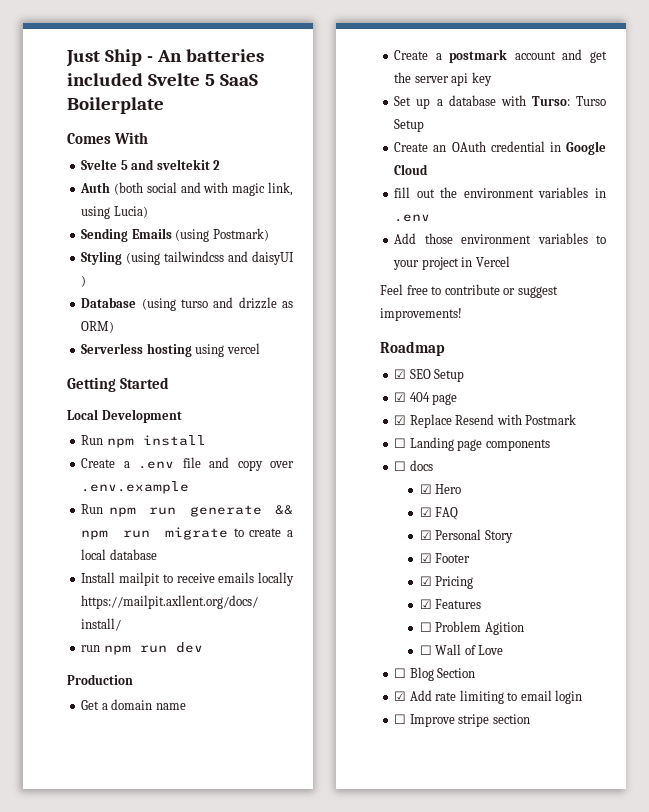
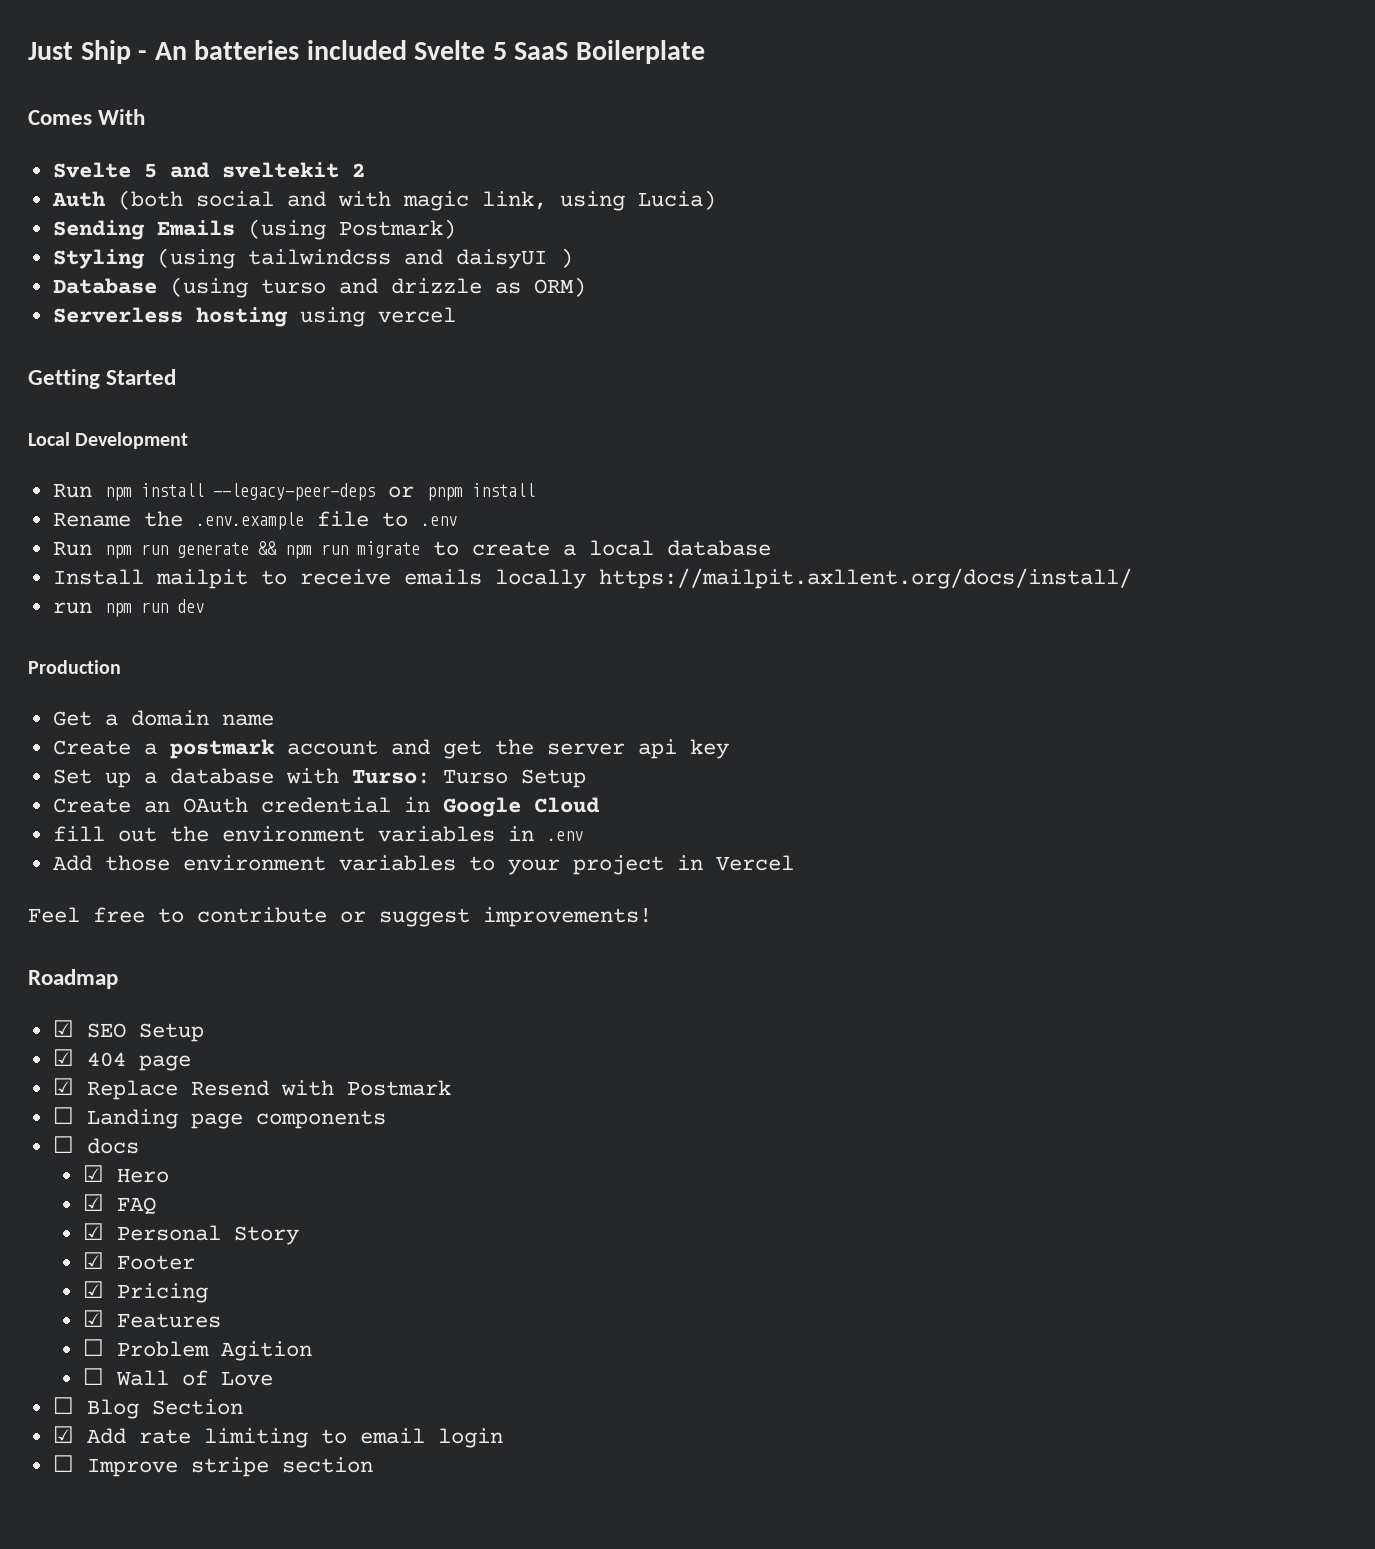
- Run npm install
- Create a .env file and copy over .env.example
+ Run npm install --legacy-peer-deps or pnpm install
+ Rename the .env.example file to .env

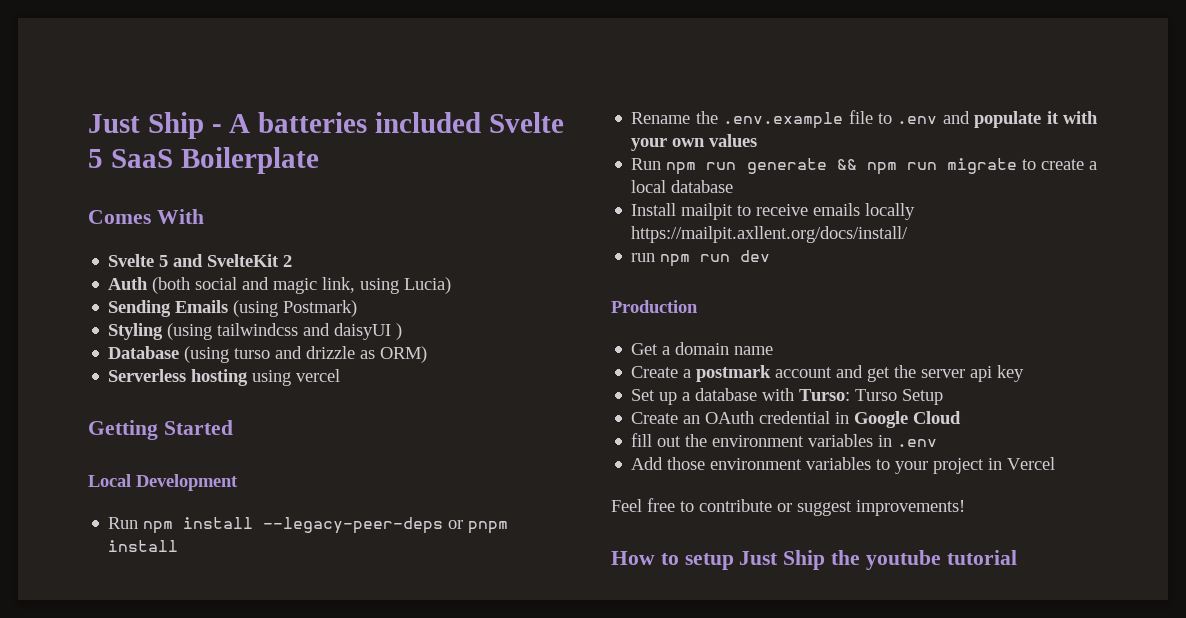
- Just Ship - An batteries included Svelte 5 SaaS Boilerplate
+ Just Ship - A batteries included Svelte 5 SaaS Boilerplate
- Svelte 5 and sveltekit 2
+ Svelte 5 and SvelteKit 2
- Auth (both social and with magic link, using Lucia)
+ Auth (both social and magic link, using Lucia)
- Rename the .env.example file to .env
+ Rename the .env.example file to .env and populate it with your own values
- Roadmap
- ☑ SEO Setup
- ☑ 404 page
- ☑ Replace Resend with Postmark
- ☐ Landing page components
- ☐ docs
- ☑ Hero
- ☑ FAQ
- ☑ Personal Story
- ☑ Footer
- ☑ Pricing
- ☑ Features
- ☐ Problem Agition
- ☐ Wall of Love
- ☐ Blog Section
- ☑ Add rate limiting to email login
- ☐ Improve stripe section
+ How to setup Just Ship the youtube tutorial

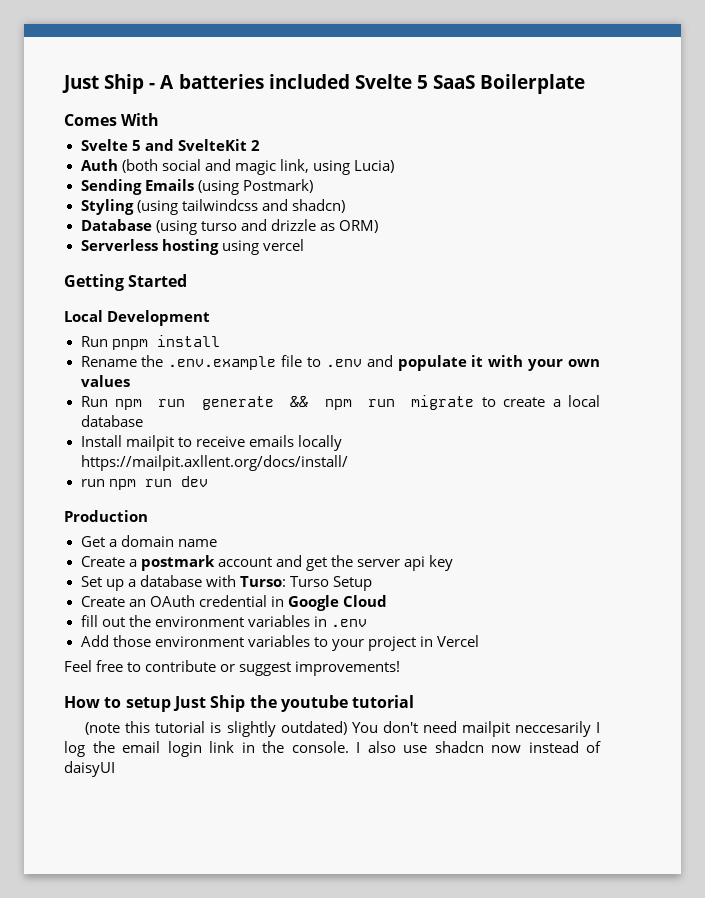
- Styling (using tailwindcss and daisyUI )
+ Styling (using tailwindcss and shadcn)
- Run npm install --legacy-peer-deps or pnpm install
+ Run pnpm install
+ (note this tutorial is slightly outdated) You don't need mailpit neccesarily I log the email login link in the console. I also use shadcn now instead of daisyUI

